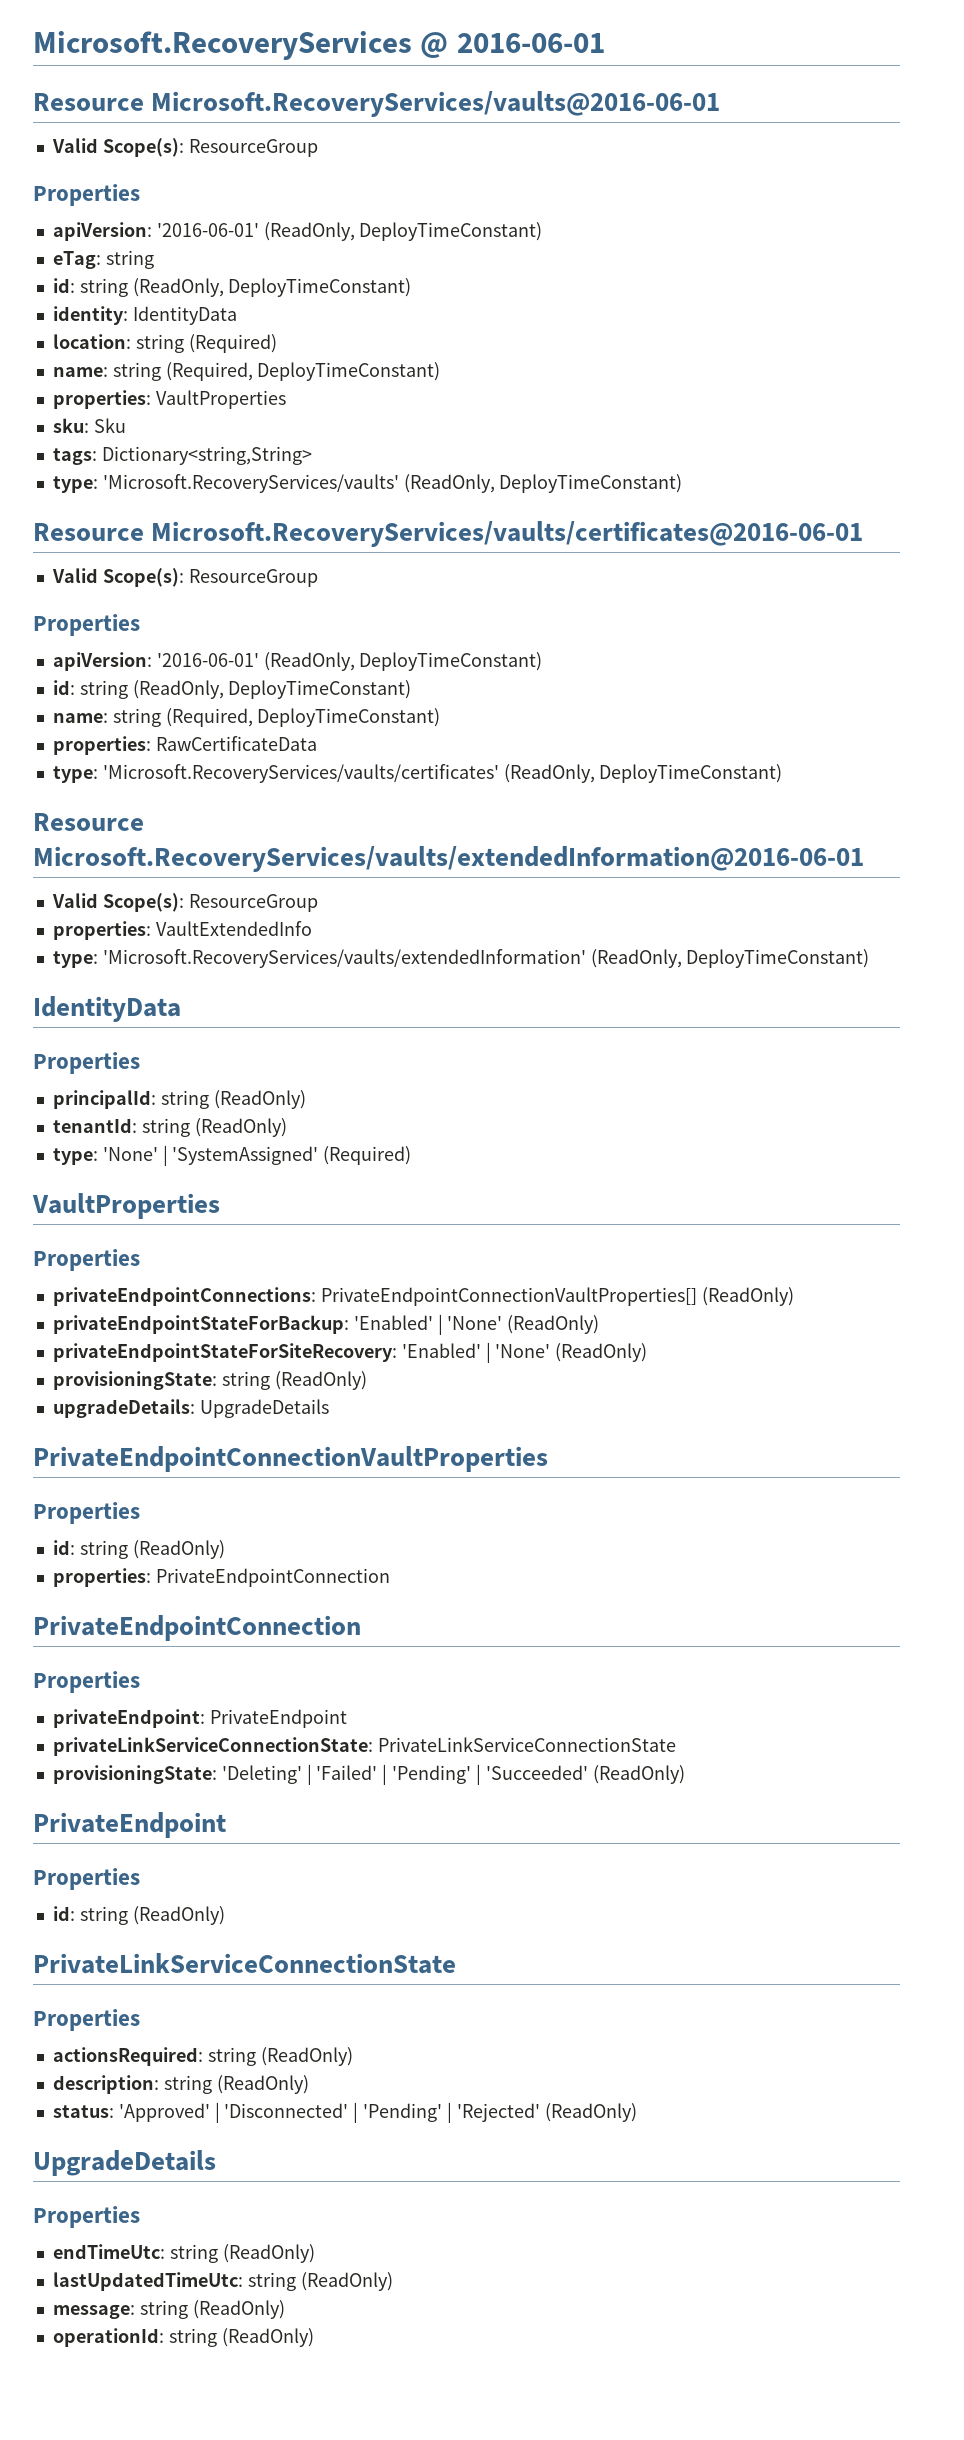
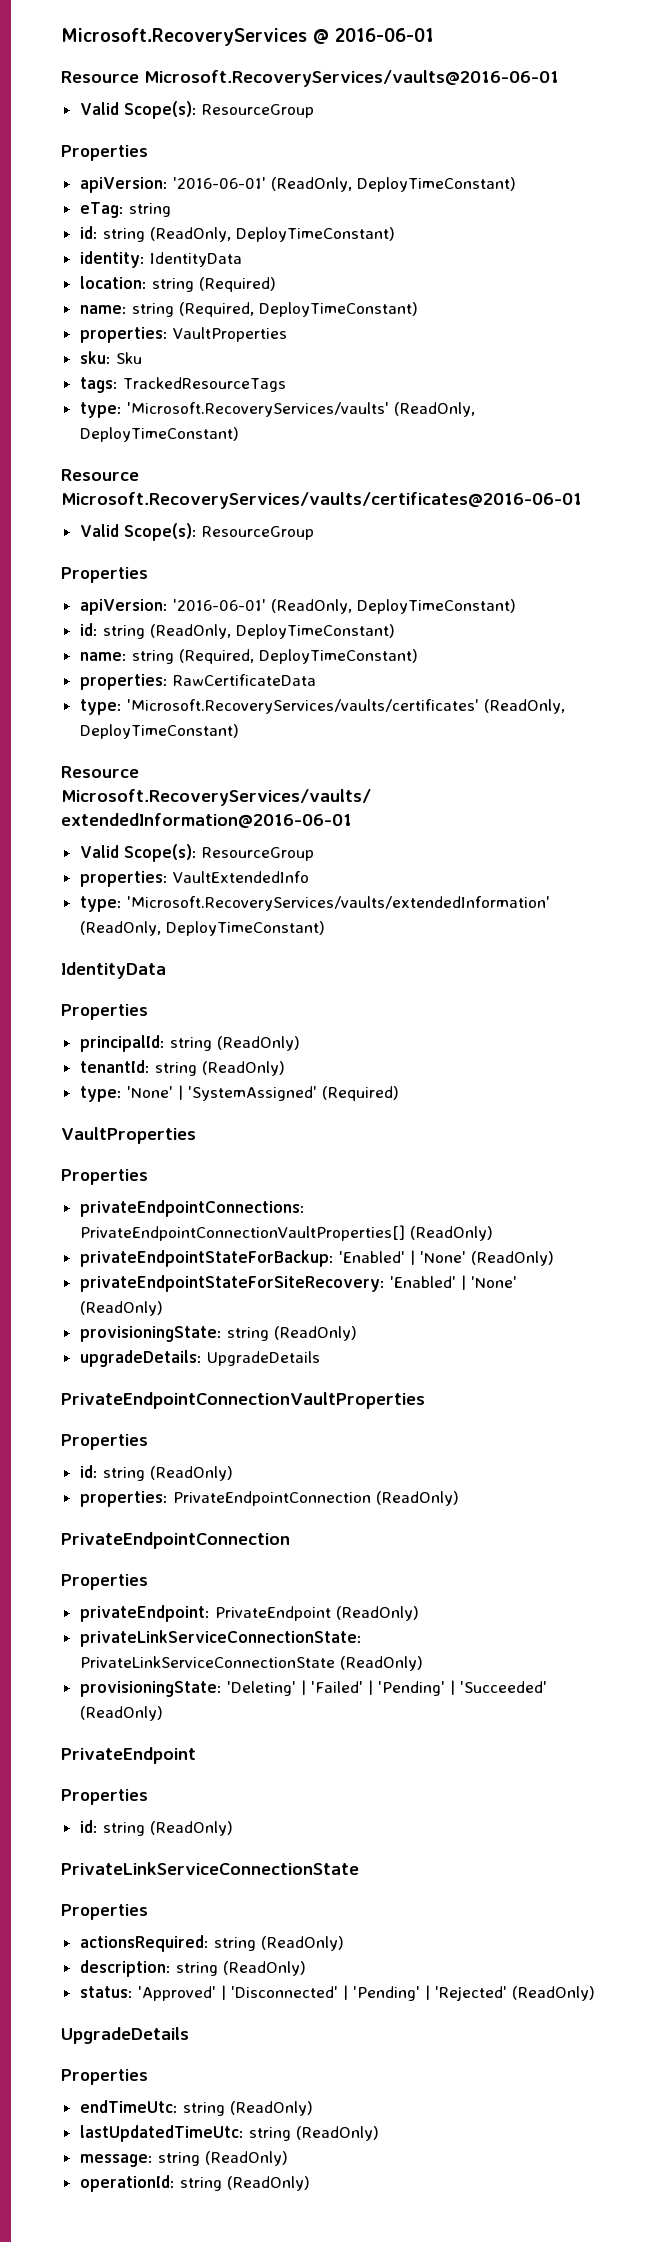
- tags: Dictionary<string,String>
+ tags: TrackedResourceTags
- properties: PrivateEndpointConnection
+ properties: PrivateEndpointConnection (ReadOnly)
- privateEndpoint: PrivateEndpoint
+ privateEndpoint: PrivateEndpoint (ReadOnly)
- privateLinkServiceConnectionState: PrivateLinkServiceConnectionState
+ privateLinkServiceConnectionState: PrivateLinkServiceConnectionState (ReadOnly)

